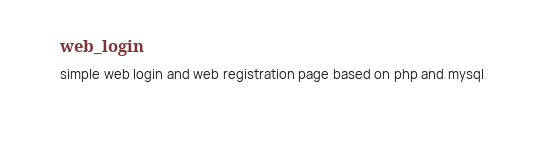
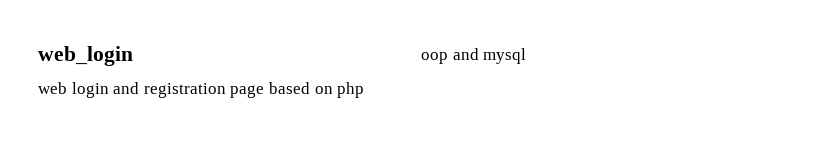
- simple web login and web registration page based on php and mysql
+ web login and registration page based on php oop and mysql

